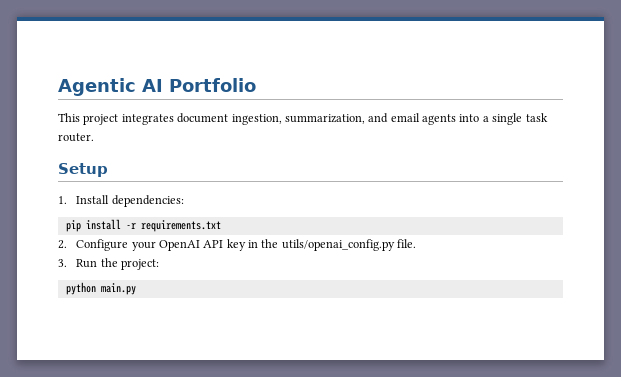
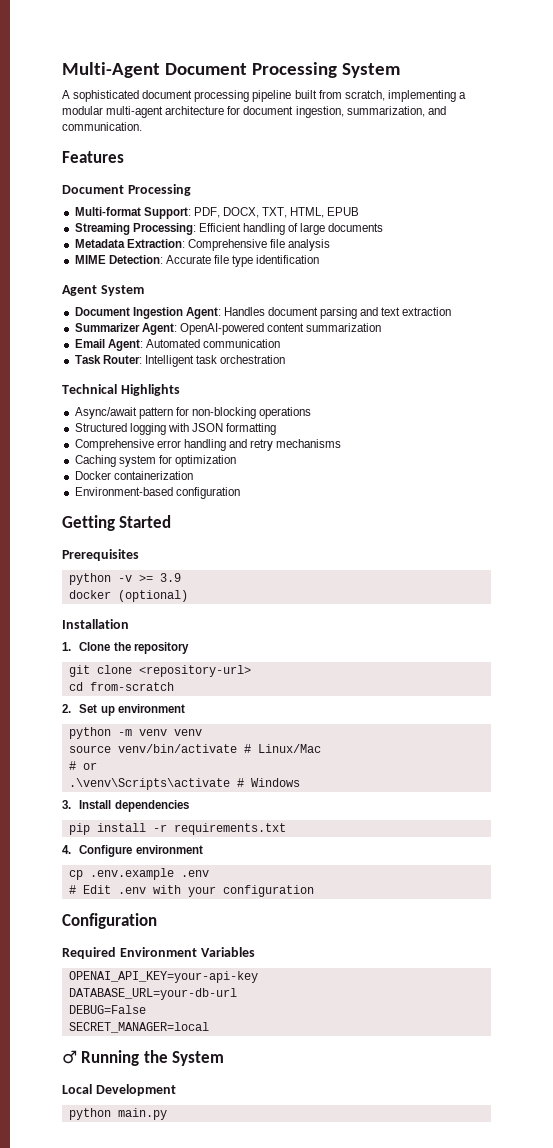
- Agentic AI Portfolio
- This project integrates document ingestion, summarization, and email agents into a single task router.
- Setup
- 1. Install dependencies:
+ Multi-Agent Document Processing System
+ A sophisticated document processing pipeline built from scratch, implementing a modular multi-agent architecture for document ingestion, summarization, and communication.
+ Features
+ Document Processing
+ Multi-format Support: PDF, DOCX, TXT, HTML, EPUB
+ Streaming Processing: Efficient handling of large documents
+ Metadata Extraction: Comprehensive file analysis
+ MIME Detection: Accurate file type identification
+ Agent System
+ Document Ingestion Agent: Handles document parsing and text extraction
+ Summarizer Agent: OpenAI-powered content summarization
+ Email Agent: Automated communication
+ Task Router: Intelligent task orchestration
+ Technical Highlights
+ Async/await pattern for non-blocking operations
+ Structured logging with JSON formatting
+ Comprehensive error handling and retry mechanisms
+ Caching system for optimization
+ Docker containerization
+ Environment-based configuration
+ Getting Started
+ Prerequisites
+ python -v >= 3.9
+ docker (optional)
+ Installation
+ 1. Clone the repository
+ git clone <repository-url>
+ cd from-scratch
+ 2. Set up environment
+ python -m venv venv
+ source venv/bin/activate # Linux/Mac
+ # or
+ .\venv\Scripts\activate # Windows
+ 3. Install dependencies
  pip install -r requirements.txt
- 2. Configure your OpenAI API key in the utils/openai_config.py file.
- 3. Run the project:
+ 4. Configure environment
+ cp .env.example .env
+ # Edit .env with your configuration
+ Configuration
+ Required Environment Variables
+ OPENAI_API_KEY=your-api-key
+ DATABASE_URL=your-db-url
+ DEBUG=False
+ SECRET_MANAGER=local
+ ♂ Running the System
+ Local Development

